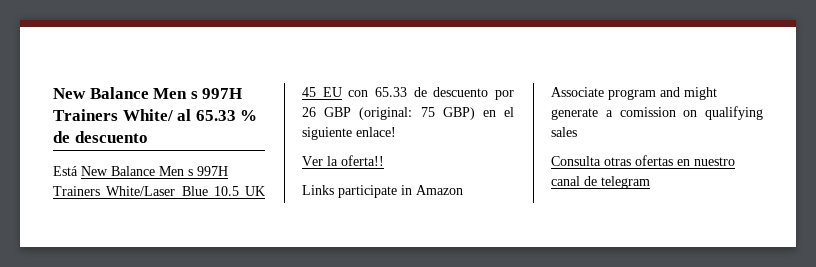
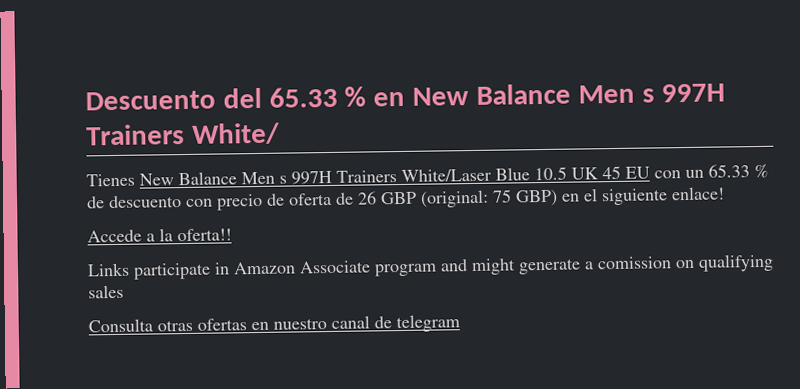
- New Balance Men s 997H Trainers White/ al 65.33 % de descuento
- Está New Balance Men s 997H Trainers White/Laser Blue 10.5 UK 45 EU con 65.33 de descuento por 26 GBP (original: 75 GBP) en el siguiente enlace!
+ Descuento del 65.33 % en New Balance Men s 997H Trainers White/
+ Tienes New Balance Men s 997H Trainers White/Laser Blue 10.5 UK 45 EU con un 65.33 % de descuento con precio de oferta de 26 GBP (original: 75 GBP) en el siguiente enlace!
- Ver la oferta!!
+ Accede a la oferta!!

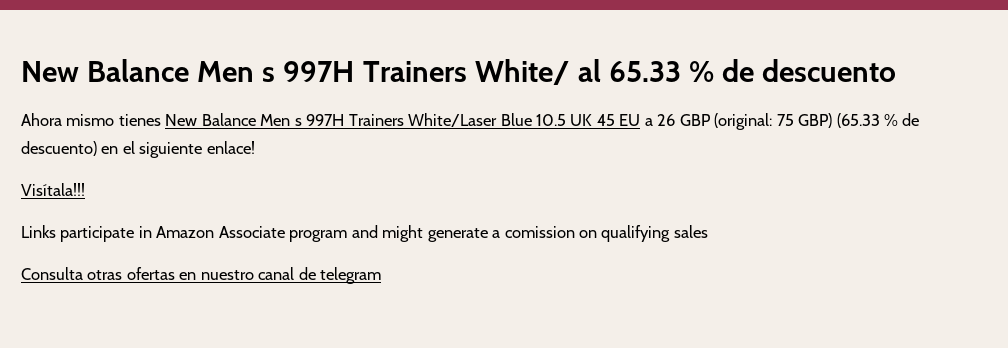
- Descuento del 65.33 % en New Balance Men s 997H Trainers White/
- Tienes New Balance Men s 997H Trainers White/Laser Blue 10.5 UK 45 EU con un 65.33 % de descuento con precio de oferta de 26 GBP (original: 75 GBP) en el siguiente enlace!
+ New Balance Men s 997H Trainers White/ al 65.33 % de descuento
+ Ahora mismo tienes New Balance Men s 997H Trainers White/Laser Blue 10.5 UK 45 EU a 26 GBP (original: 75 GBP) (65.33 % de descuento) en el siguiente enlace!
- Accede a la oferta!!
+ Visítala!!!

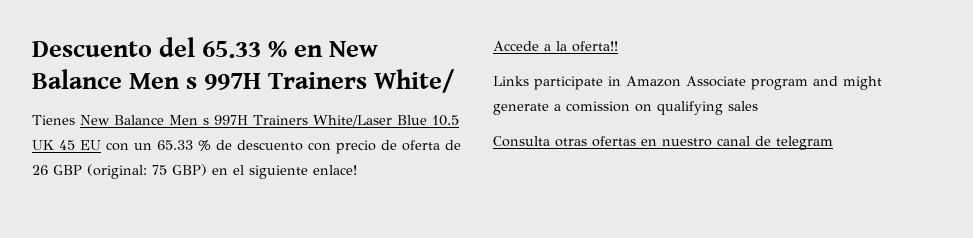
- New Balance Men s 997H Trainers White/ al 65.33 % de descuento
- Ahora mismo tienes New Balance Men s 997H Trainers White/Laser Blue 10.5 UK 45 EU a 26 GBP (original: 75 GBP) (65.33 % de descuento) en el siguiente enlace!
+ Descuento del 65.33 % en New Balance Men s 997H Trainers White/
+ Tienes New Balance Men s 997H Trainers White/Laser Blue 10.5 UK 45 EU con un 65.33 % de descuento con precio de oferta de 26 GBP (original: 75 GBP) en el siguiente enlace!
- Visítala!!!
+ Accede a la oferta!!

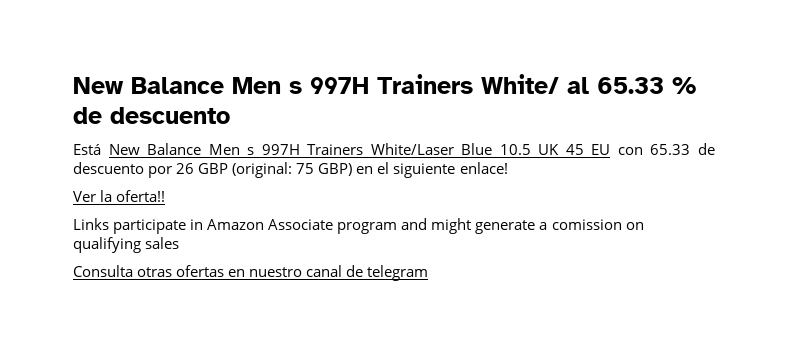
- Descuento del 65.33 % en New Balance Men s 997H Trainers White/
- Tienes New Balance Men s 997H Trainers White/Laser Blue 10.5 UK 45 EU con un 65.33 % de descuento con precio de oferta de 26 GBP (original: 75 GBP) en el siguiente enlace!
+ New Balance Men s 997H Trainers White/ al 65.33 % de descuento
+ Está New Balance Men s 997H Trainers White/Laser Blue 10.5 UK 45 EU con 65.33 de descuento por 26 GBP (original: 75 GBP) en el siguiente enlace!
- Accede a la oferta!!
+ Ver la oferta!!

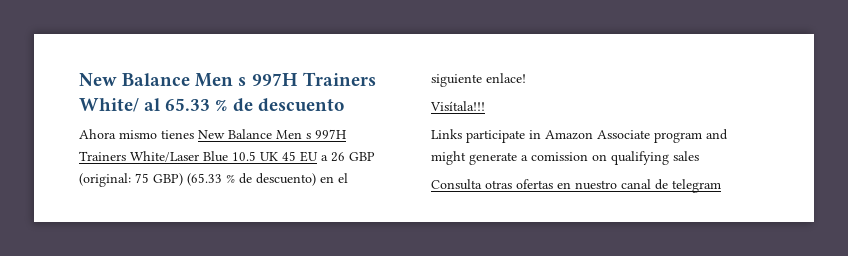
- Está New Balance Men s 997H Trainers White/Laser Blue 10.5 UK 45 EU con 65.33 de descuento por 26 GBP (original: 75 GBP) en el siguiente enlace!
+ Ahora mismo tienes New Balance Men s 997H Trainers White/Laser Blue 10.5 UK 45 EU a 26 GBP (original: 75 GBP) (65.33 % de descuento) en el siguiente enlace!
- Ver la oferta!!
+ Visítala!!!

